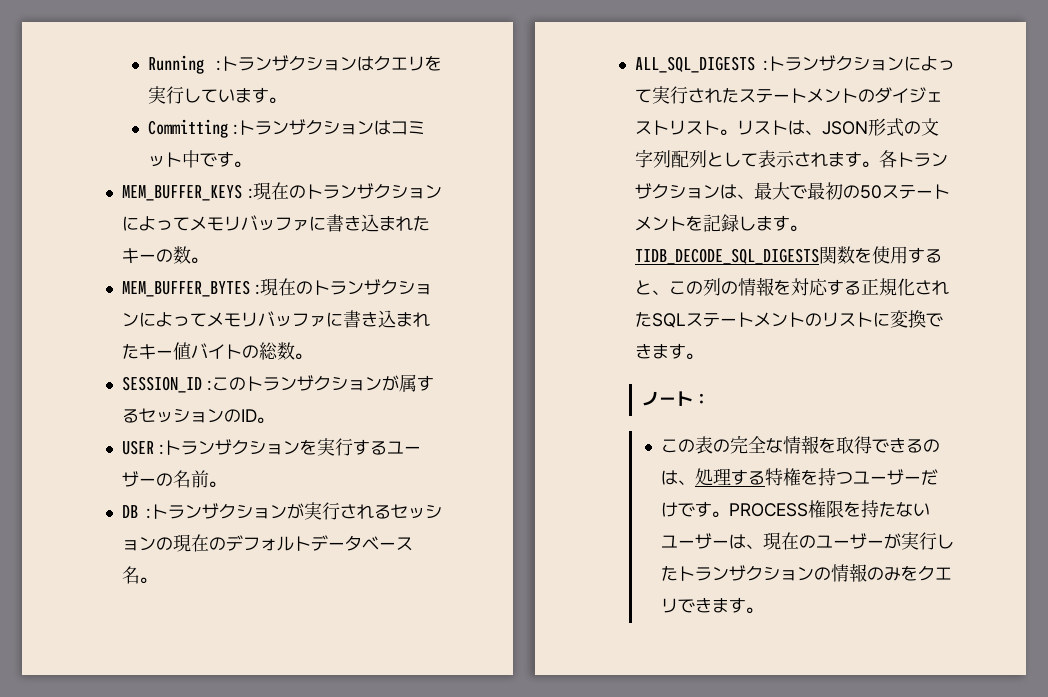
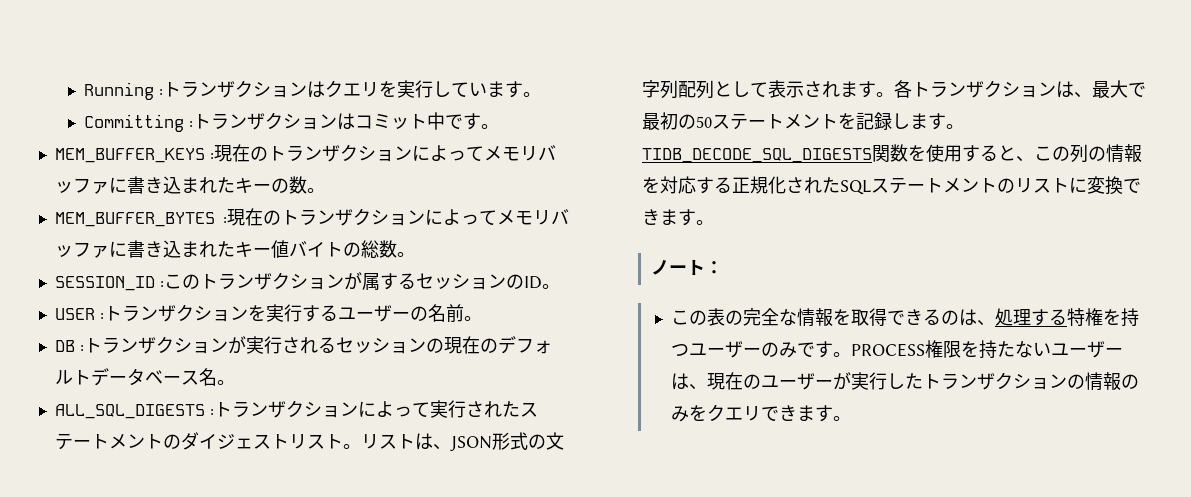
- この表の完全な情報を取得できるのは、処理する特権を持つユーザーだけです。
+ この表の完全な情報を取得できるのは、処理する特権を持つユーザーのみです。

